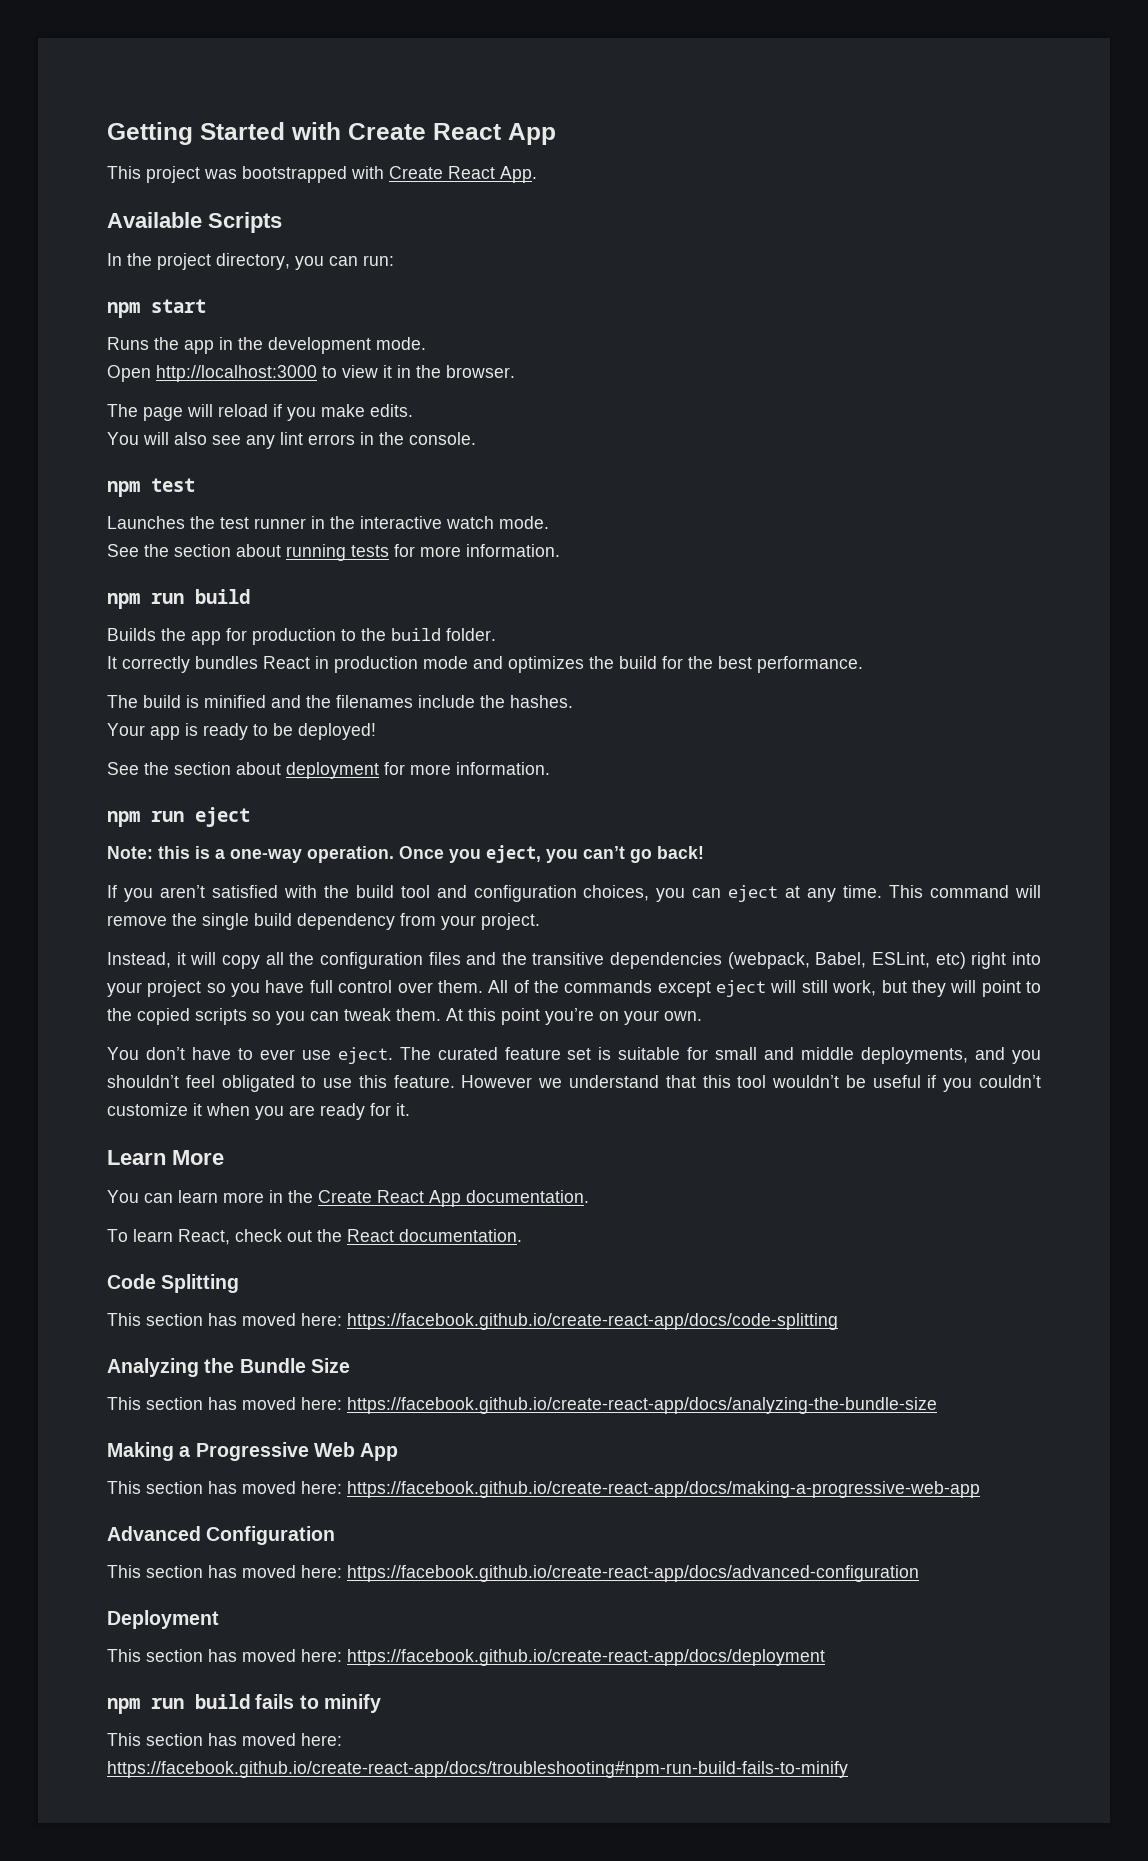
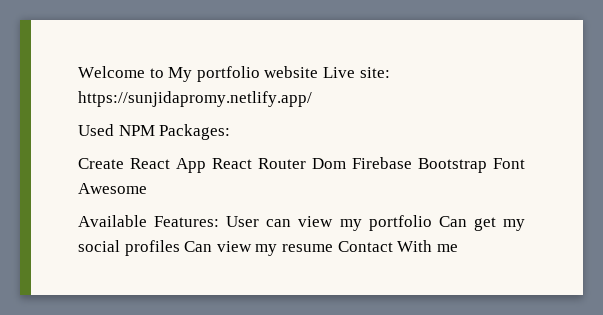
- Getting Started with Create React App
- This project was bootstrapped with Create React App.
- Available Scripts
- In the project directory, you can run:
- npm start
- Runs the app in the development mode.
- Open http://localhost:3000 to view it in the browser.
- The page will reload if you make edits.
- You will also see any lint errors in the console.
- npm test
- Launches the test runner in the interactive watch mode.
- See the section about running tests for more information.
- npm run build
- Builds the app for production to the build folder.
- It correctly bundles React in production mode and optimizes the build for the best performance.
- The build is minified and the filenames include the hashes.
- Your app is ready to be deployed!
- See the section about deployment for more information.
- npm run eject
- Note: this is a one-way operation. Once you eject, you can’t go back!
- If you aren’t satisfied with the build tool and configuration choices, you can eject at any time. This command will remove the single build dependency from your project.
- Instead, it will copy all the configuration files and the transitive dependencies (webpack, Babel, ESLint, etc) right into your project so you have full control over them. All of the commands except eject will still work, but they will point to the copied scripts so you can tweak them. At this point you’re on your own.
- You don’t have to ever use eject. The curated feature set is suitable for small and middle deployments, and you shouldn’t feel obligated to use this feature. However we understand that this tool wouldn’t be useful if you couldn’t customize it when you are ready for it.
- Learn More
- You can learn more in the Create React App documentation.
- To learn React, check out the React documentation.
- Code Splitting
- This section has moved here: https://facebook.github.io/create-react-app/docs/code-splitting
- Analyzing the Bundle Size
- This section has moved here: https://facebook.github.io/create-react-app/docs/analyzing-the-bundle-size
- Making a Progressive Web App
- This section has moved here: https://facebook.github.io/create-react-app/docs/making-a-progressive-web-app
- Advanced Configuration
- This section has moved here: https://facebook.github.io/create-react-app/docs/advanced-configuration
- Deployment
- This section has moved here: https://facebook.github.io/create-react-app/docs/deployment
- npm run build fails to minify
- This section has moved here: https://facebook.github.io/create-react-app/docs/troubleshooting#npm-run-build-fails-to-minify
+ Welcome to My portfolio website Live site: https://sunjidapromy.netlify.app/
+ Used NPM Packages:
+ Create React App React Router Dom Firebase Bootstrap Font Awesome
+ Available Features: User can view my portfolio Can get my social profiles Can view my resume Contact With me

